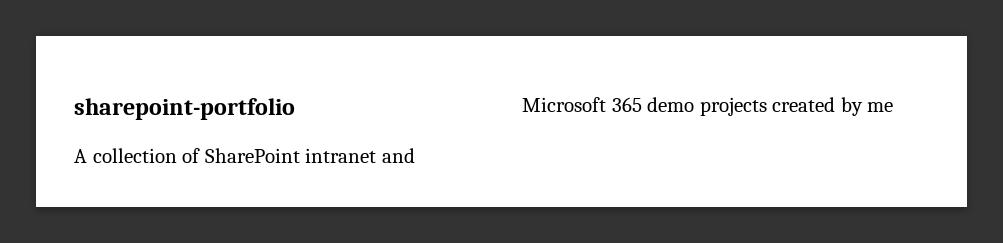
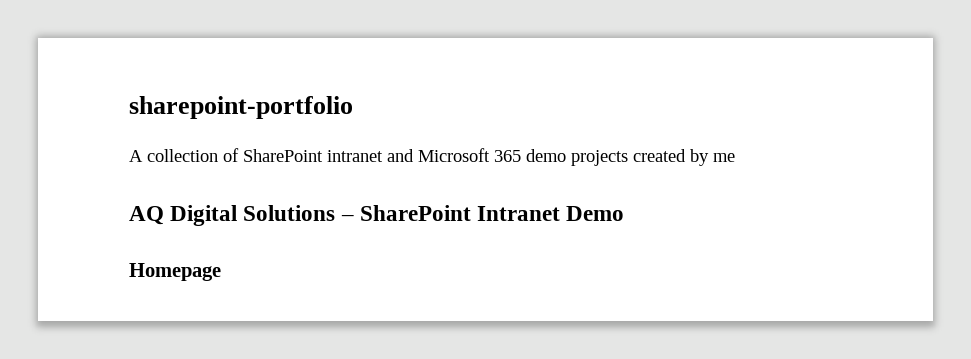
+ AQ Digital Solutions – SharePoint Intranet Demo
+ Homepage

